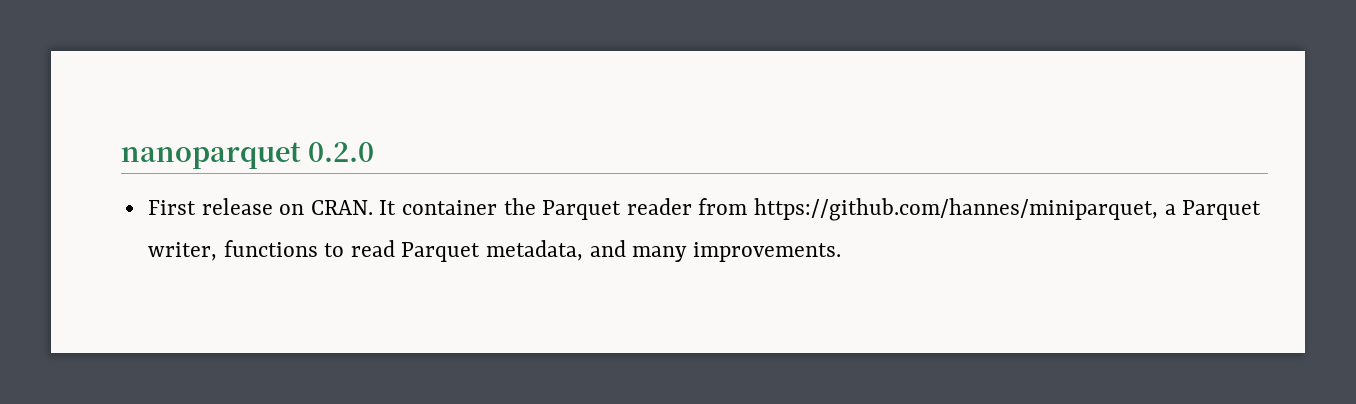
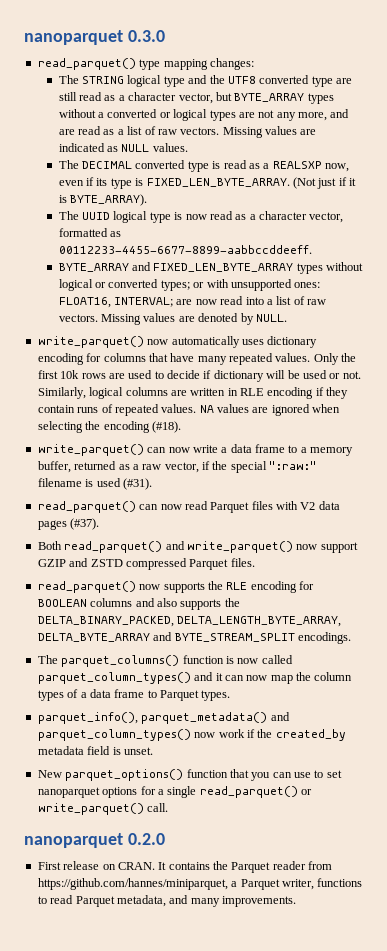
+ nanoparquet 0.3.0
+ read_parquet() type mapping changes:
+ The STRING logical type and the UTF8 converted type are still read as a character vector, but BYTE_ARRAY types without a converted or logical types are not any more, and are read as a list of raw vectors. Missing values are indicated as NULL values.
+ The DECIMAL converted type is read as a REALSXP now, even if its type is FIXED_LEN_BYTE_ARRAY. (Not just if it is BYTE_ARRAY).
+ The UUID logical type is now read as a character vector, formatted as 00112233-4455-6677-8899-aabbccddeeff.
+ BYTE_ARRAY and FIXED_LEN_BYTE_ARRAY types without logical or converted types; or with unsupported ones: FLOAT16, INTERVAL; are now read into a list of raw vectors. Missing values are denoted by NULL.
+ write_parquet() now automatically uses dictionary encoding for columns that have many repeated values. Only the first 10k rows are used to decide if dictionary will be used or not. Similarly, logical columns are written in RLE encoding if they contain runs of repeated values. NA values are ignored when selecting the encoding (#18).
+ write_parquet() can now write a data frame to a memory buffer, returned as a raw vector, if the special ":raw:" filename is used (#31).
+ read_parquet() can now read Parquet files with V2 data pages (#37).
+ Both read_parquet() and write_parquet() now support GZIP and ZSTD compressed Parquet files.
+ read_parquet() now supports the RLE encoding for BOOLEAN columns and also supports the DELTA_BINARY_PACKED, DELTA_LENGTH_BYTE_ARRAY, DELTA_BYTE_ARRAY and BYTE_STREAM_SPLIT encodings.
+ The parquet_columns() function is now called parquet_column_types() and it can now map the column types of a data frame to Parquet types.
+ parquet_info(), parquet_metadata() and parquet_column_types() now work if the created_by metadata field is unset.
+ New parquet_options() function that you can use to set nanoparquet options for a single read_parquet() or write_parquet() call.
- It container the Parquet reader from https://github.com/hannes/miniparquet, a Parquet writer, functions to read Parquet metadata, and many improvements.
+ It contains the Parquet reader from https://github.com/hannes/miniparquet, a Parquet writer, functions to read Parquet metadata, and many improvements.

